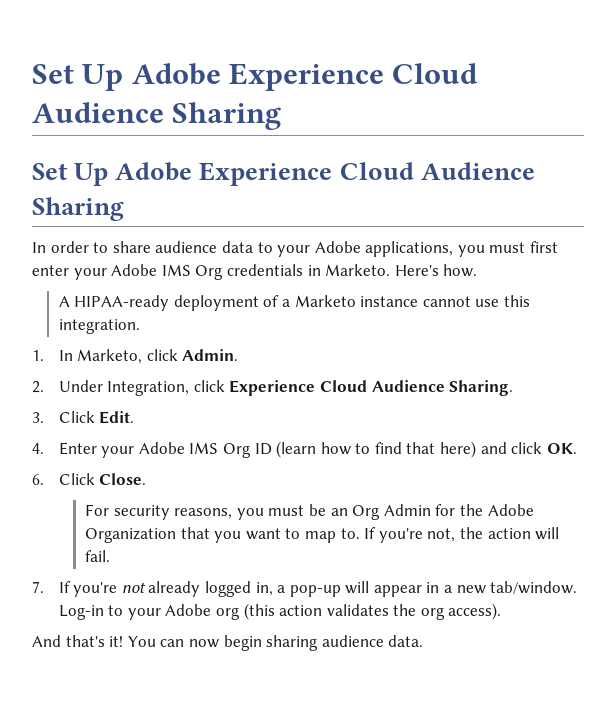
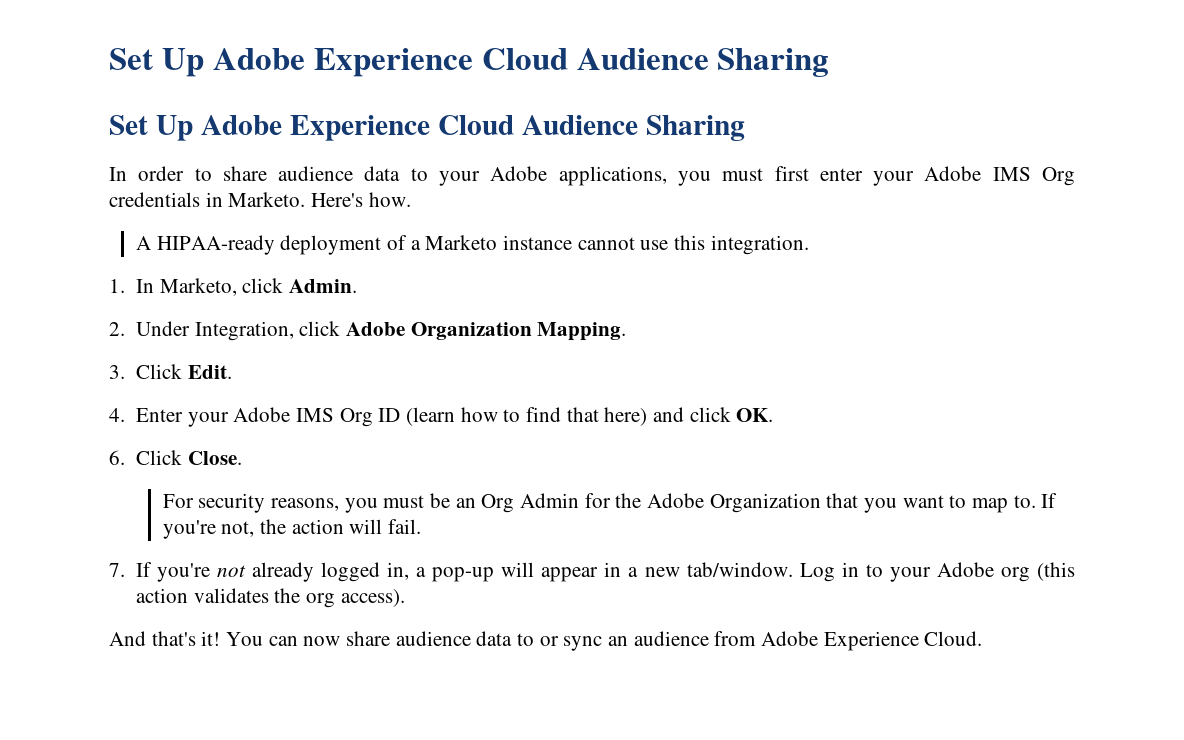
- 2. Under Integration, click Experience Cloud Audience Sharing.
+ 2. Under Integration, click Adobe Organization Mapping.
- Log-in to your Adobe org (this action validates the org access).
+ Log in to your Adobe org (this action validates the org access).
- You can now begin sharing audience data.
+ You can now share audience data to or sync an audience from Adobe Experience Cloud.

